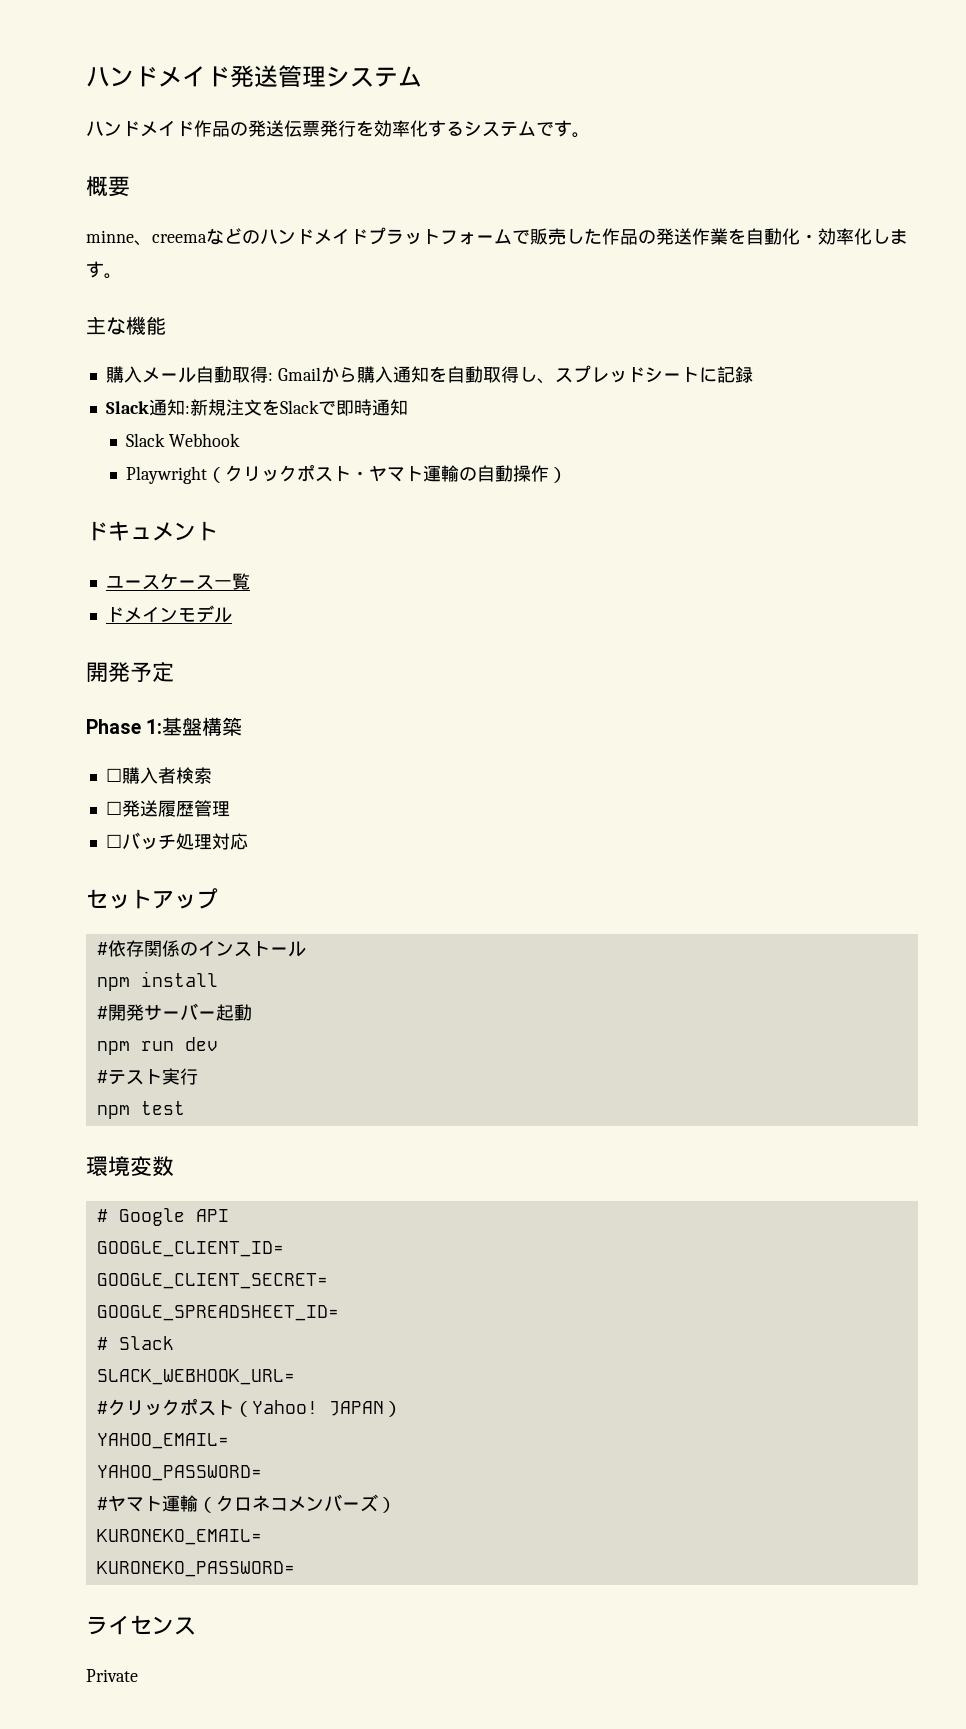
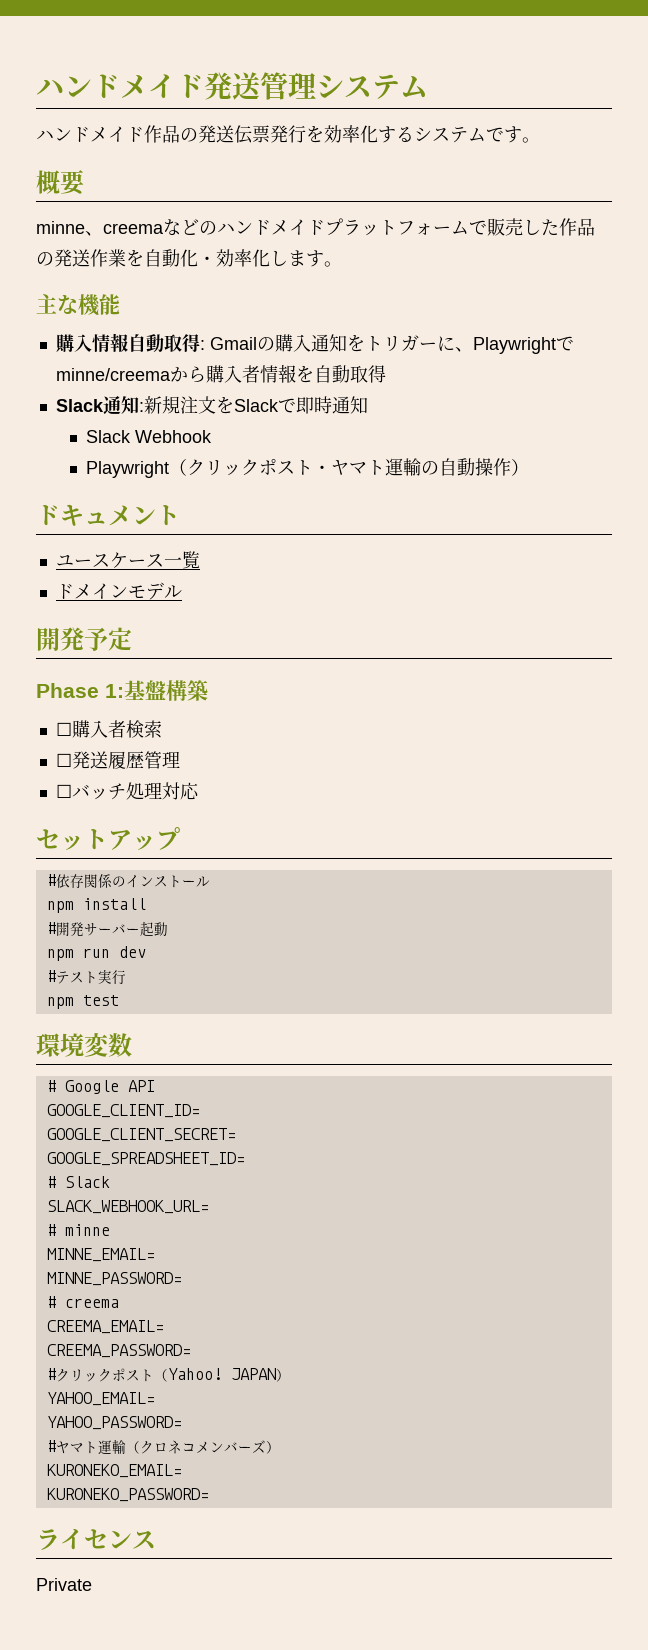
- 購入メール自動取得: Gmailから購入通知を自動取得し、スプレッドシートに記録
+ 購入情報自動取得: Gmailの購入通知をトリガーに、Playwrightでminne/creemaから購入者情報を自動取得
+ # minne
+ MINNE_EMAIL=
+ MINNE_PASSWORD=
+ # creema
+ CREEMA_EMAIL=
+ CREEMA_PASSWORD=

